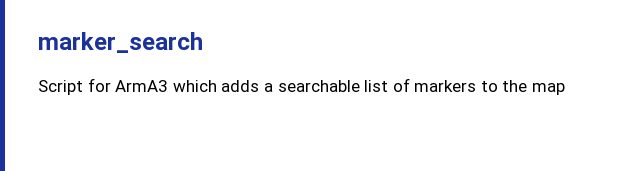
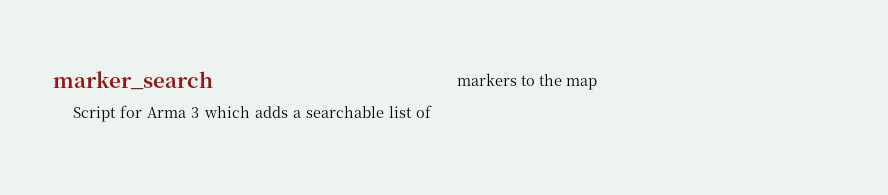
- Script for ArmA3 which adds a searchable list of markers to the map
+ Script for Arma 3 which adds a searchable list of markers to the map

